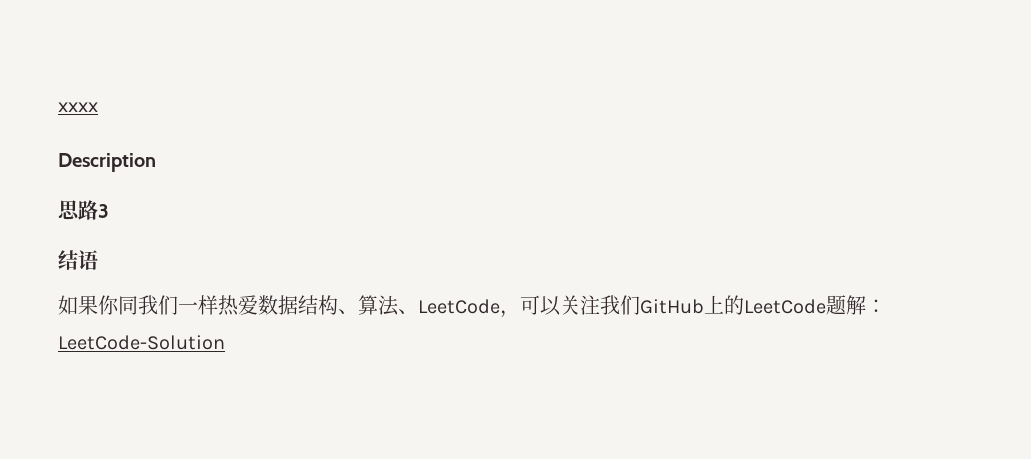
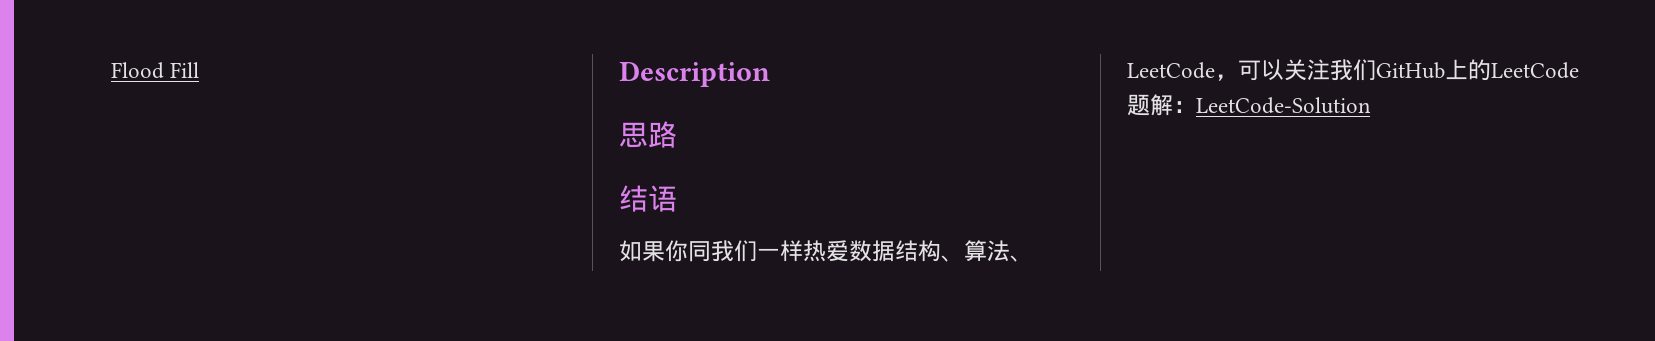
- xxxx
+ Flood Fill
- 思路3
+ 思路

